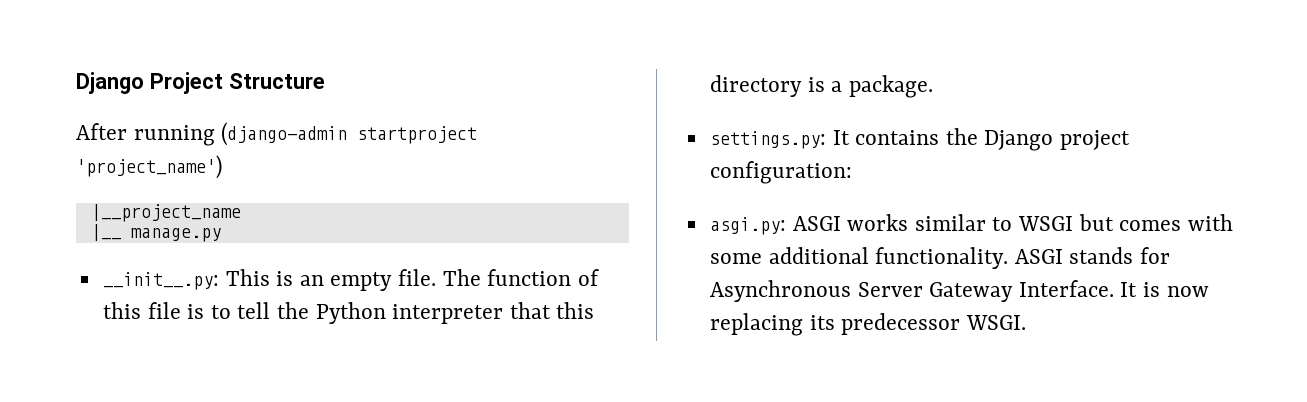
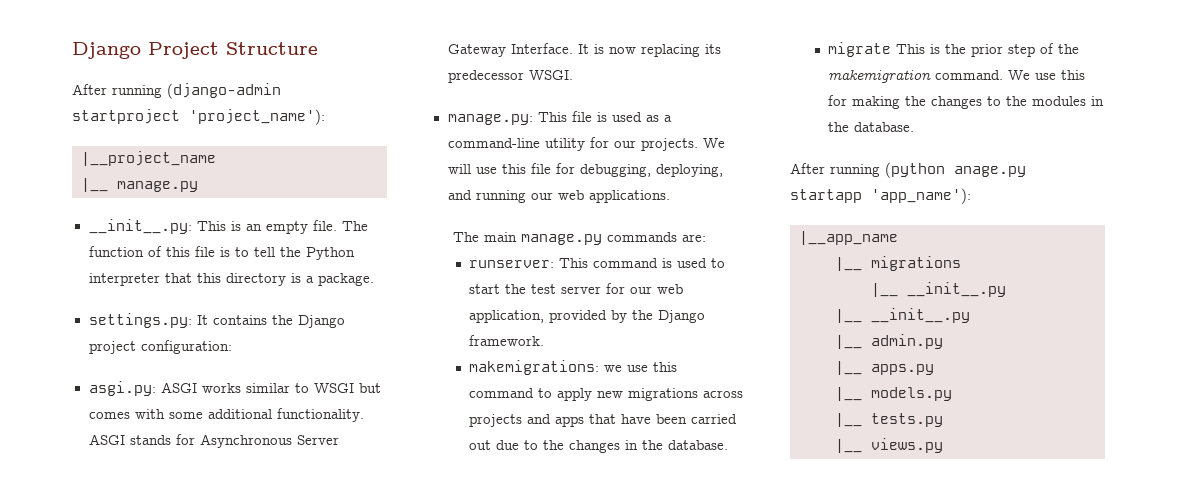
- After running (django-admin startproject 'project_name')
+ After running (django-admin startproject 'project_name'):
+ manage.py: This file is used as a command-line utility for our projects. We will use this file for debugging, deploying, and running our web applications.
+ The main manage.py commands are:
+ runserver: This command is used to start the test server for our web application, provided by the Django framework.
+ makemigrations: we use this command to apply new migrations across projects and apps that have been carried out due to the changes in the database.
+ migrate This is the prior step of the makemigration command. We use this for making the changes to the modules in the database.
+ After running (python anage.py startapp 'app_name'):
+ |__app_name
+ |__ migrations
+ |__ __init__.py
+ |__ __init__.py
+ |__ admin.py
+ |__ apps.py
+ |__ models.py
+ |__ tests.py
+ |__ views.py

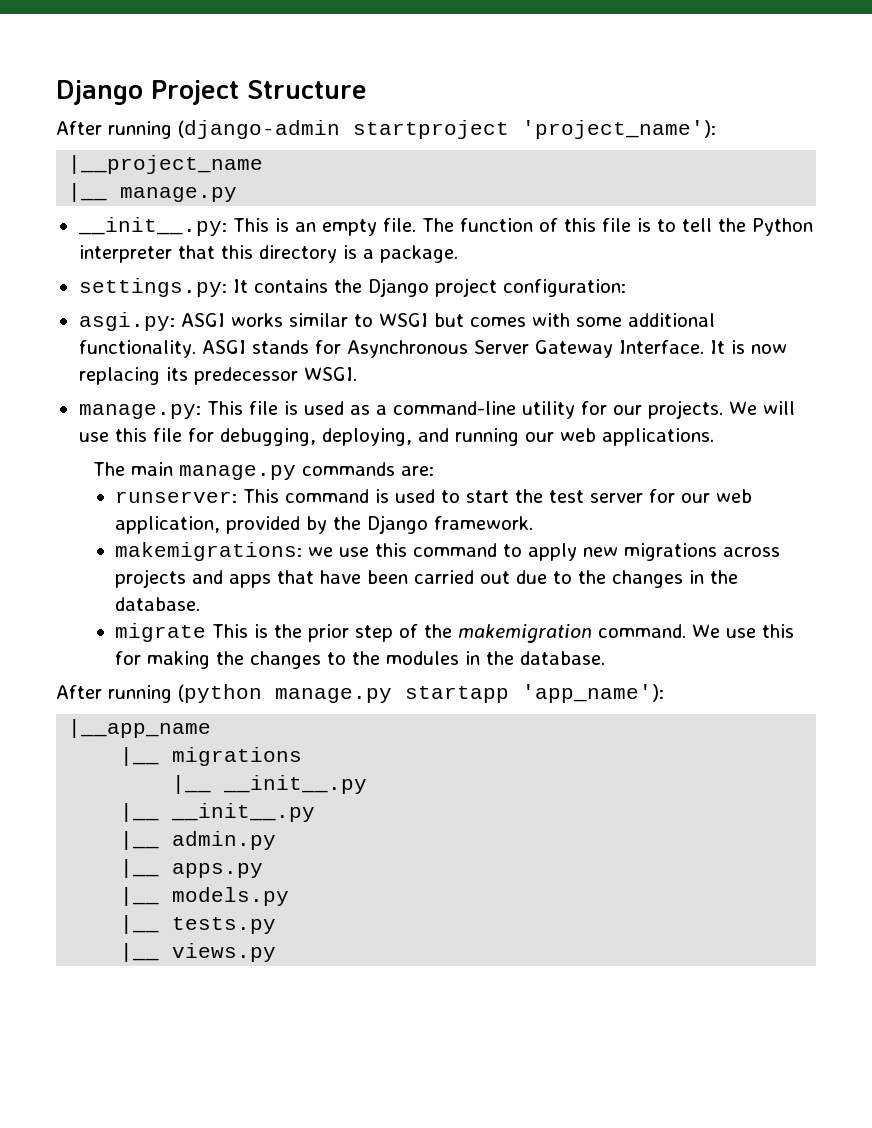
- After running (python anage.py startapp 'app_name'):
+ After running (python manage.py startapp 'app_name'):

